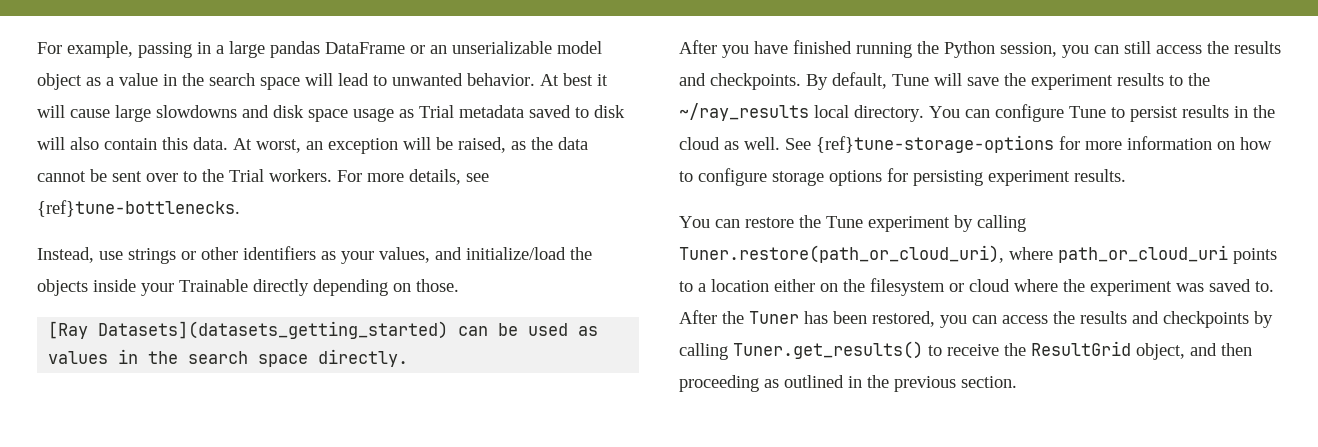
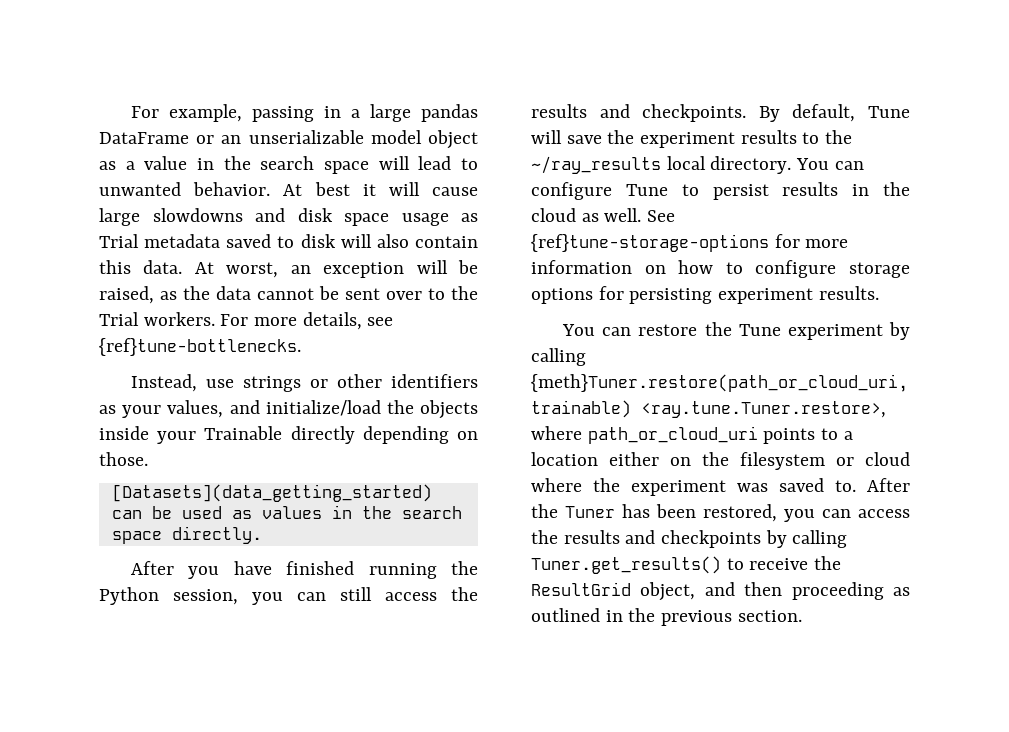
- [Ray Datasets](datasets_getting_started) can be used as values in the search space directly.
+ [Datasets](data_getting_started) can be used as values in the search space directly.
- You can restore the Tune experiment by calling Tuner.restore(path_or_cloud_uri), where path_or_cloud_uri points to a location either on the filesystem or cloud where the experiment was saved to.
+ You can restore the Tune experiment by calling {meth}Tuner.restore(path_or_cloud_uri, trainable) <ray.tune.Tuner.restore>, where path_or_cloud_uri points to a location either on the filesystem or cloud where the experiment was saved to.

